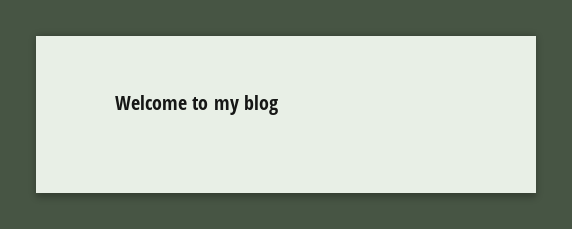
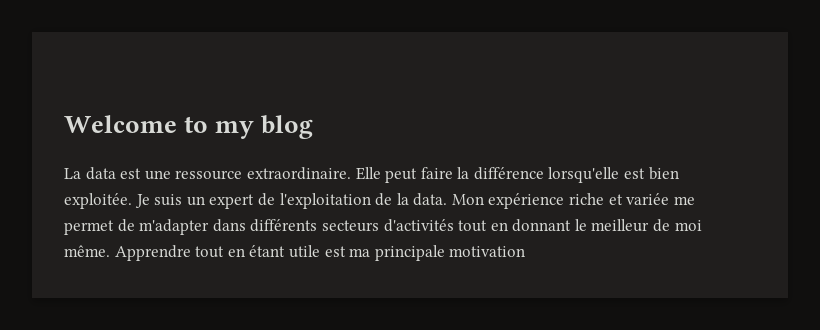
+ La data est une ressource extraordinaire. Elle peut faire la différence lorsqu'elle est bien exploitée. Je suis un expert de l'exploitation de la data. Mon expérience riche et variée me permet de m'adapter dans différents secteurs d'activités tout en donnant le meilleur de moi même. Apprendre tout en étant utile est ma principale motivation

